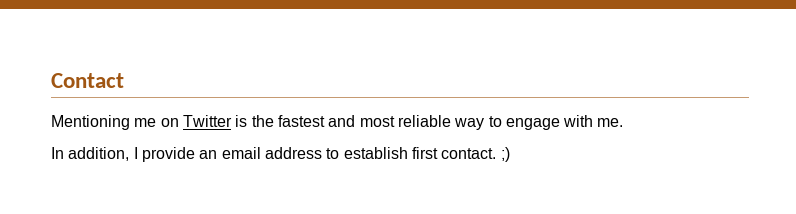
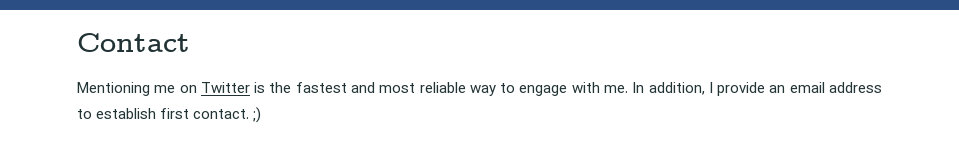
- Mentioning me on Twitter is the fastest and most reliable way to engage with me.
- In addition, I provide an email address to establish first contact. ;)
+ Mentioning me on Twitter is the fastest and most reliable way to engage with me. In addition, I provide an email address to establish first contact. ;)

